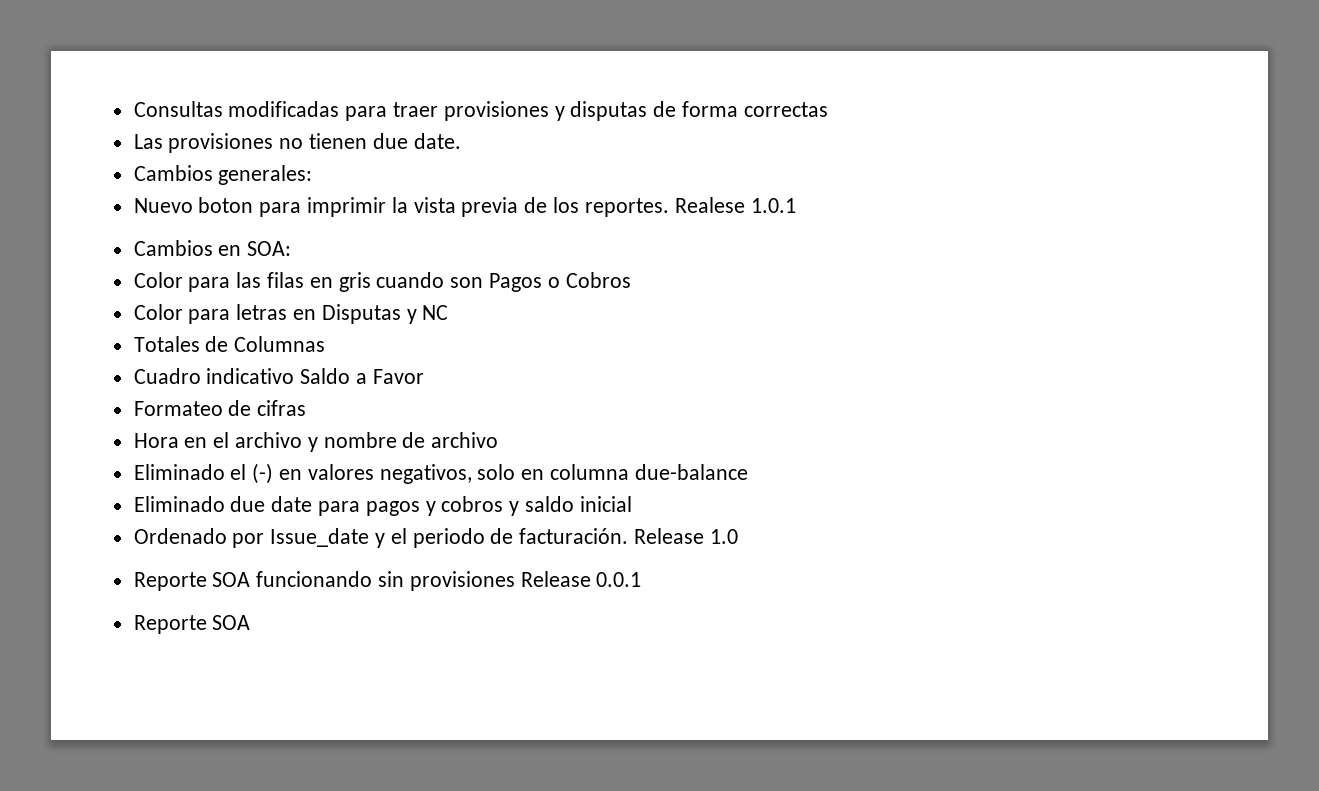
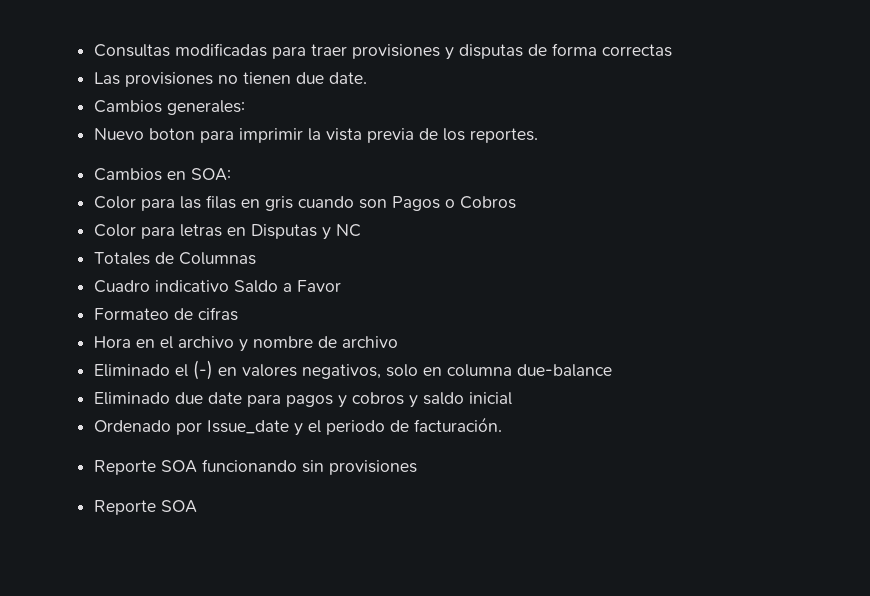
- Realese 1.0.1
- Release 1.0
- Reporte SOA funcionando sin provisiones Release 0.0.1
+ Reporte SOA funcionando sin provisiones

